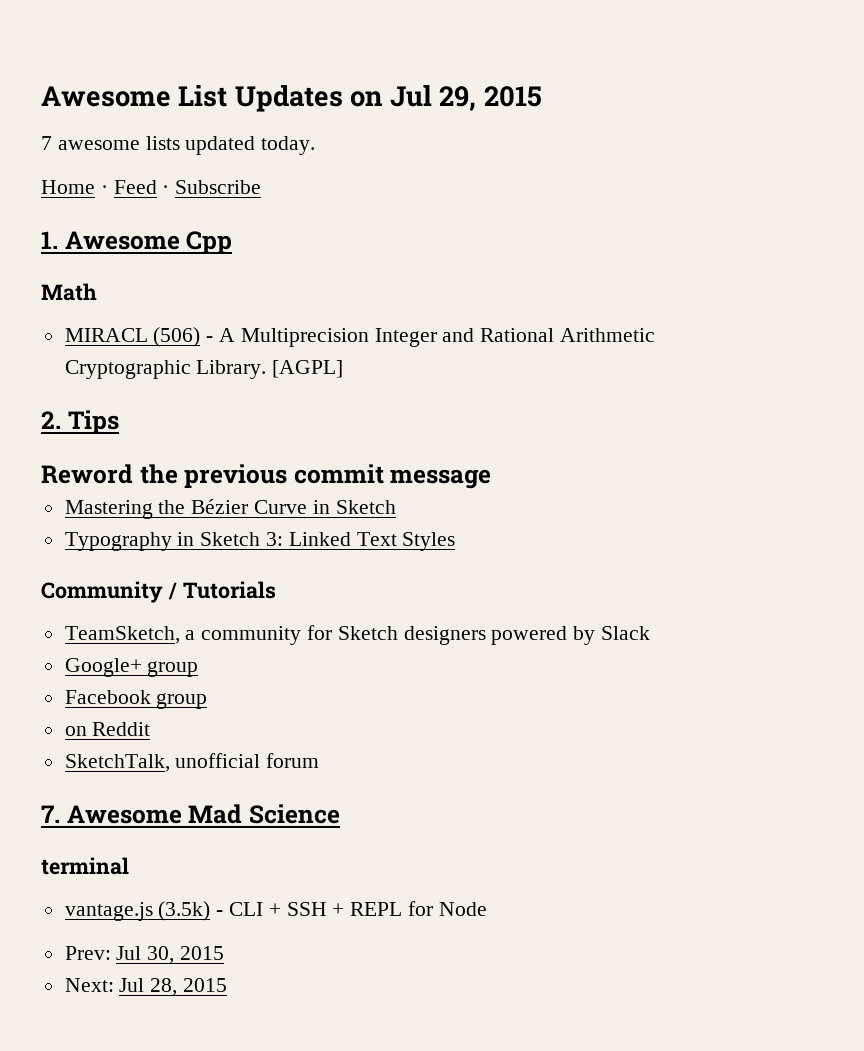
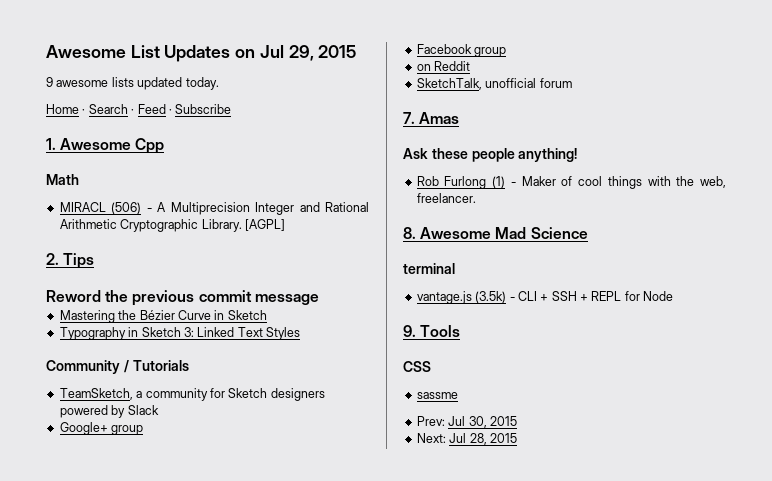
- 7 awesome lists updated today.
+ 9 awesome lists updated today.
- Home · Feed · Subscribe
+ Home · Search · Feed · Subscribe
- 7. Awesome Mad Science
+ 7. Amas
+ Ask these people anything!
+ Rob Furlong (1) - Maker of cool things with the web, freelancer.
+ 8. Awesome Mad Science
+ 9. Tools
+ CSS
+ sassme

